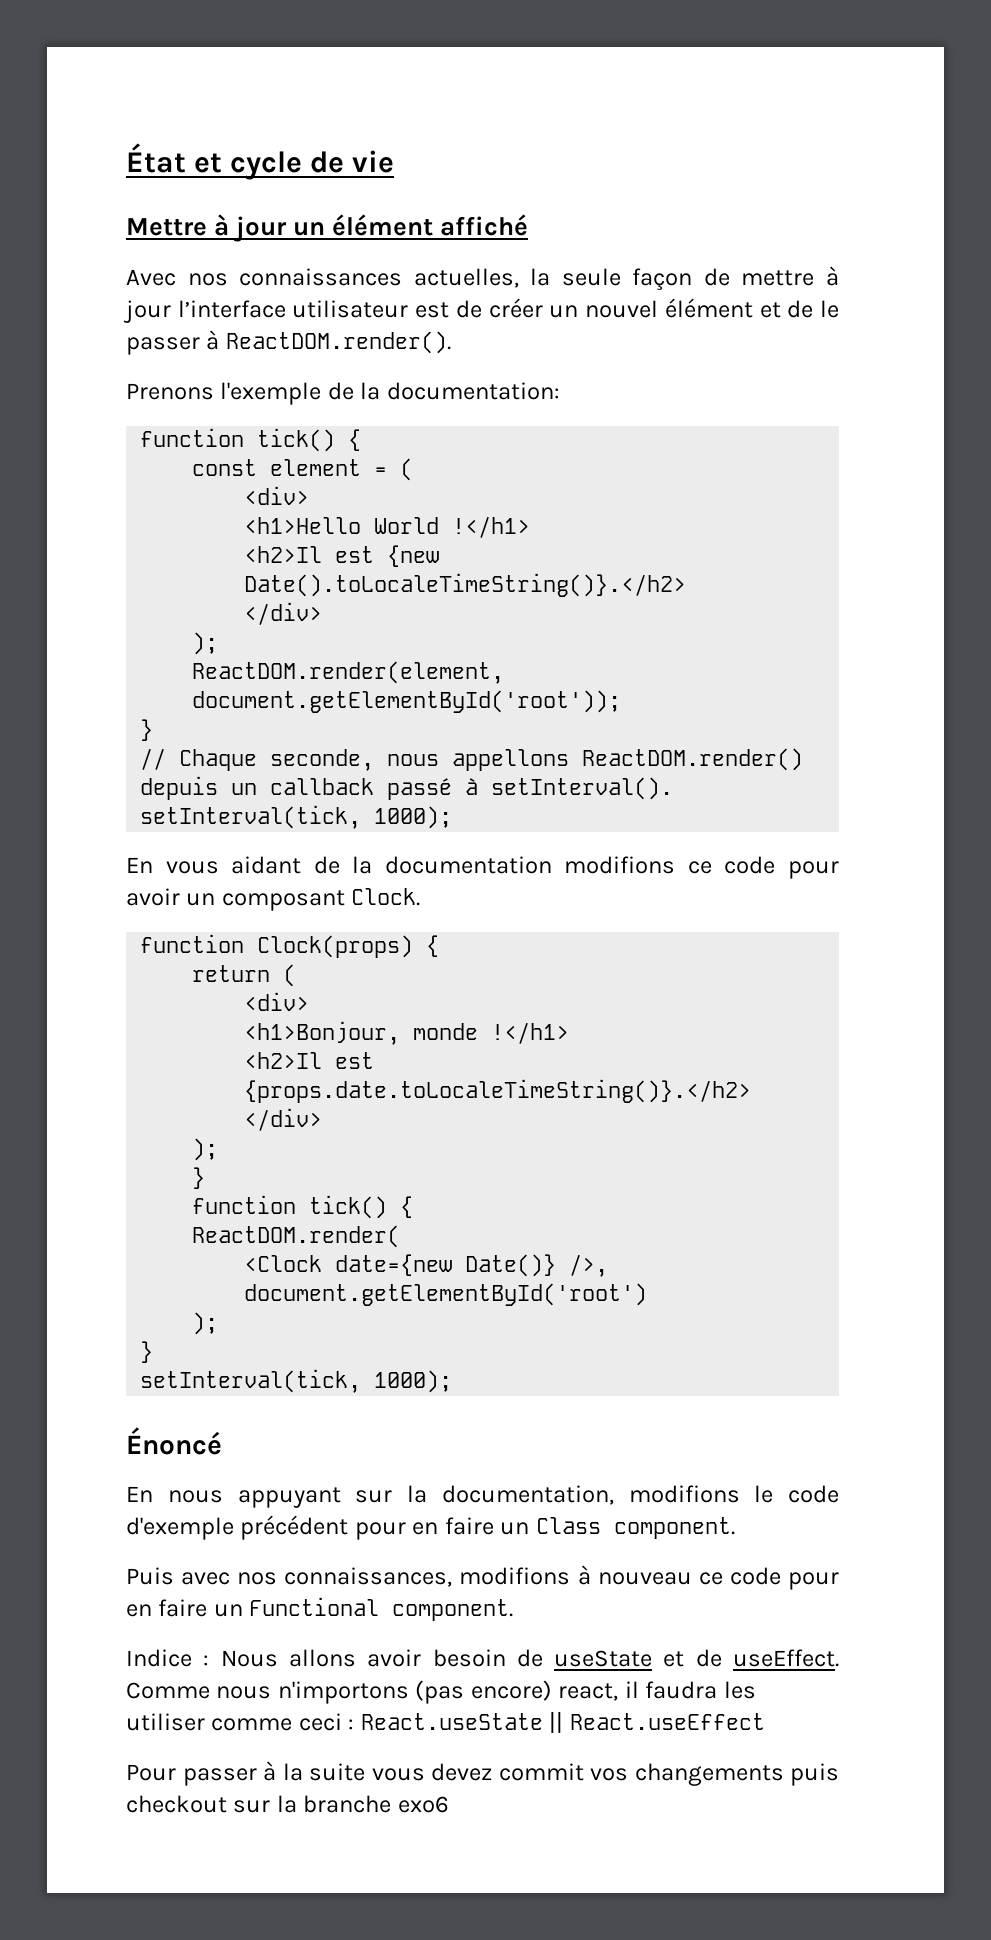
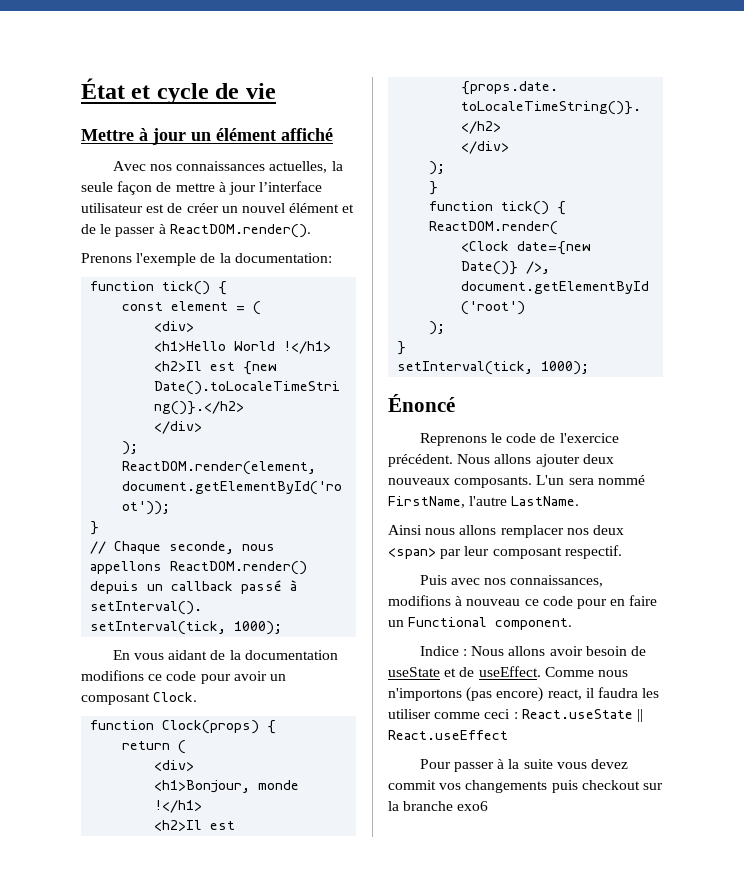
- En nous appuyant sur la documentation, modifions le code d'exemple précédent pour en faire un Class component.
+ Reprenons le code de l'exercice précédent. Nous allons ajouter deux nouveaux composants. L'un sera nommé FirstName, l'autre LastName.
+ Ainsi nous allons remplacer nos deux <span> par leur composant respectif.

